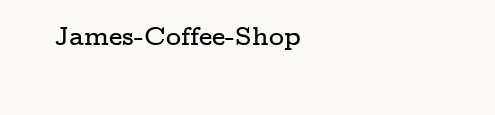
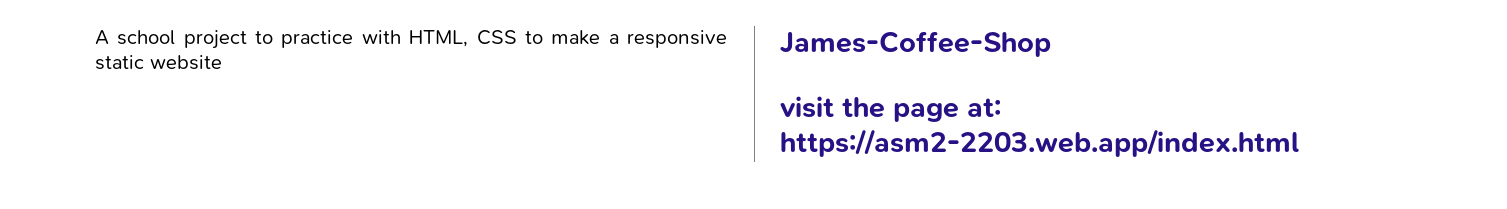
+ A school project to practice with HTML, CSS to make a responsive static website
  James-Coffee-Shop
+ visit the page at: https://asm2-2203.web.app/index.html

